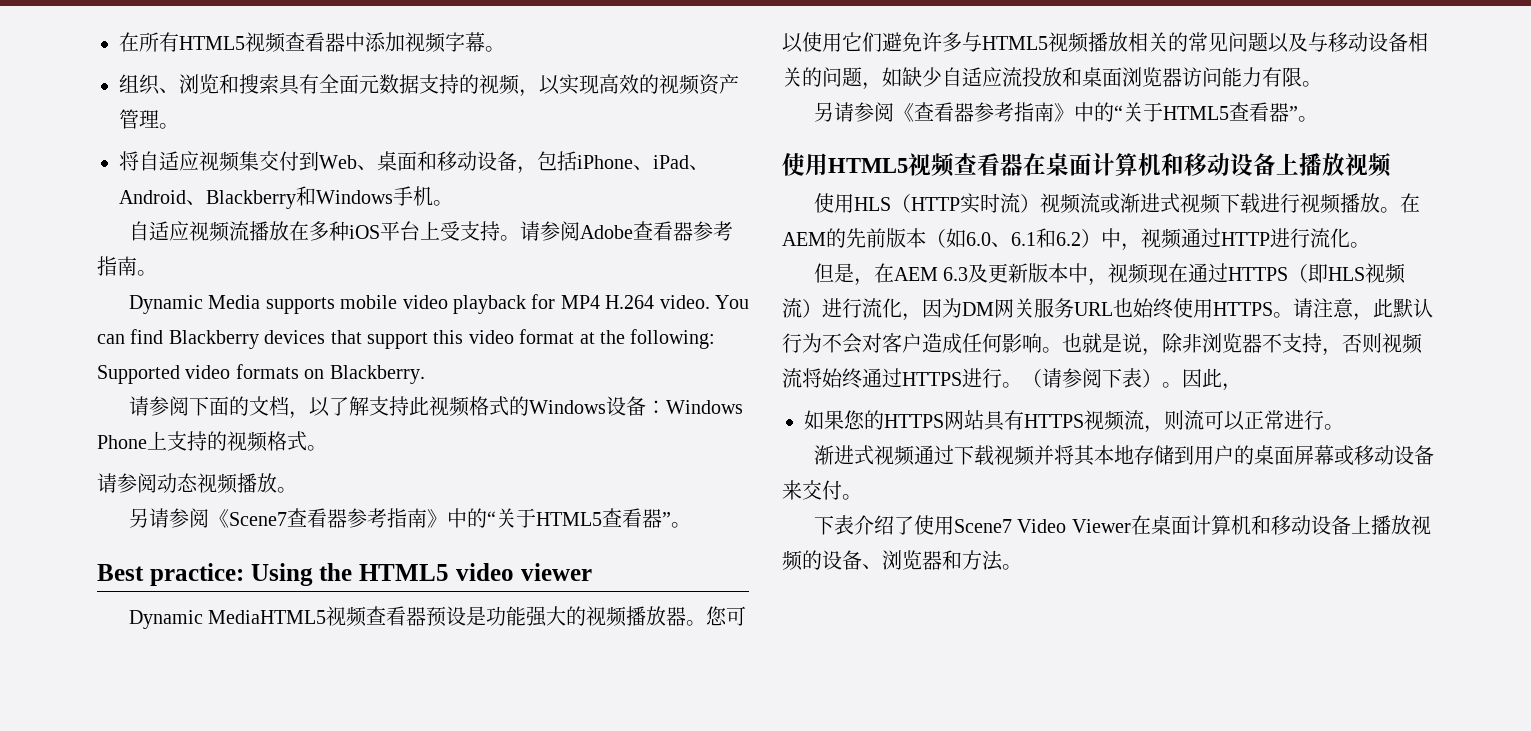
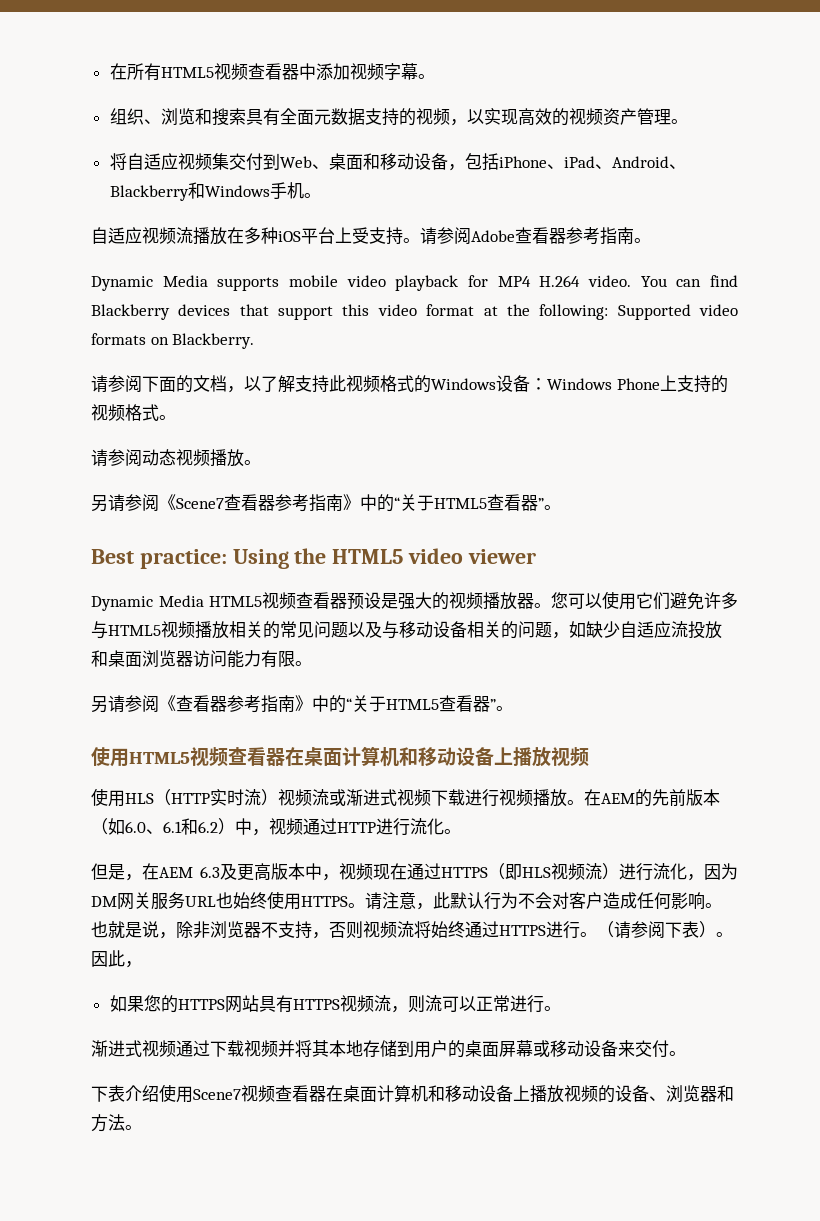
- Dynamic MediaHTML5视频查看器预设是功能强大的视频播放器。
+ Dynamic Media HTML5视频查看器预设是强大的视频播放器。
- 但是，在AEM 6.3及更新版本中，视频现在通过HTTPS（即HLS视频流）进行流化，因为DM网关服务URL也始终使用HTTPS。
+ 但是，在AEM 6.3及更高版本中，视频现在通过HTTPS（即HLS视频流）进行流化，因为DM网关服务URL也始终使用HTTPS。
- 下表介绍了使用Scene7 Video Viewer在桌面计算机和移动设备上播放视频的设备、浏览器和方法。
+ 下表介绍使用Scene7视频查看器在桌面计算机和移动设备上播放视频的设备、浏览器和方法。

